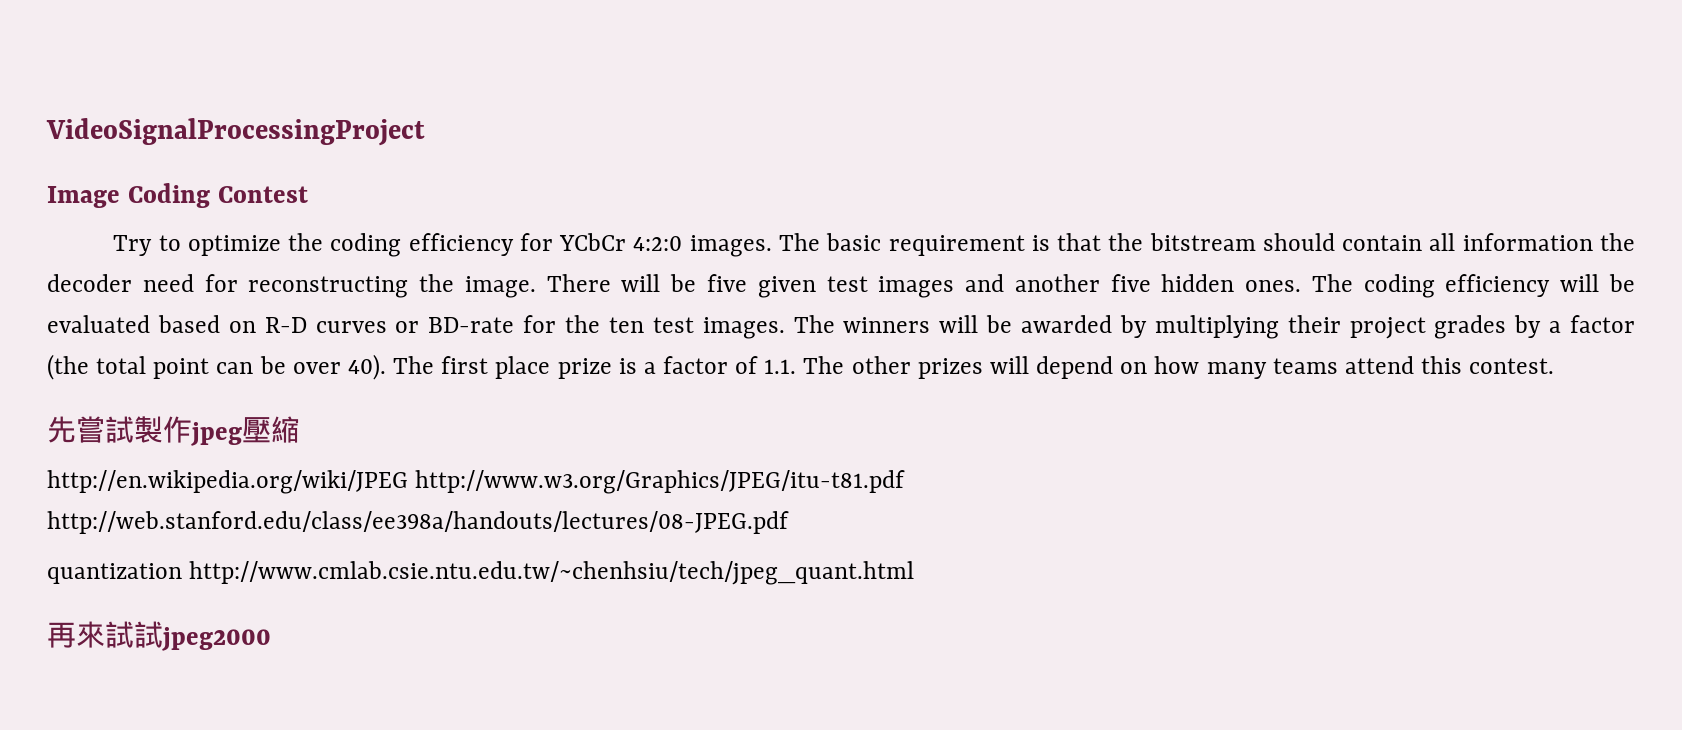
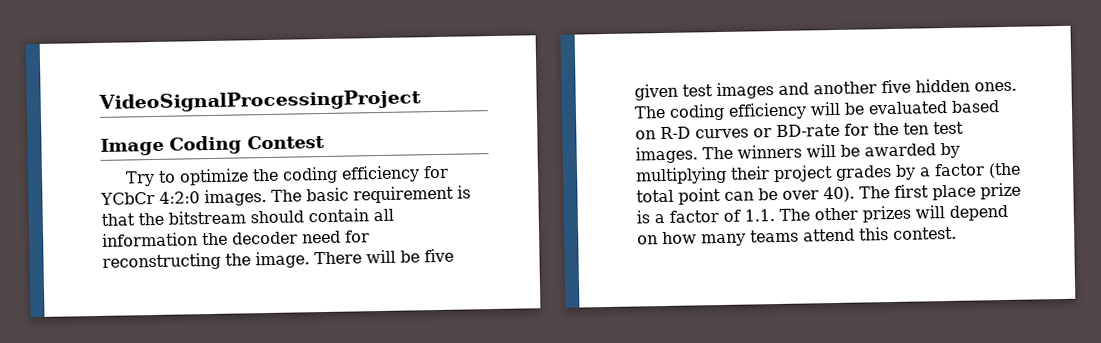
- 先嘗試製作jpeg壓縮
- http://en.wikipedia.org/wiki/JPEG http://www.w3.org/Graphics/JPEG/itu-t81.pdf http://web.stanford.edu/class/ee398a/handouts/lectures/08-JPEG.pdf
- quantization http://www.cmlab.csie.ntu.edu.tw/~chenhsiu/tech/jpeg_quant.html
- 再來試試jpeg2000

